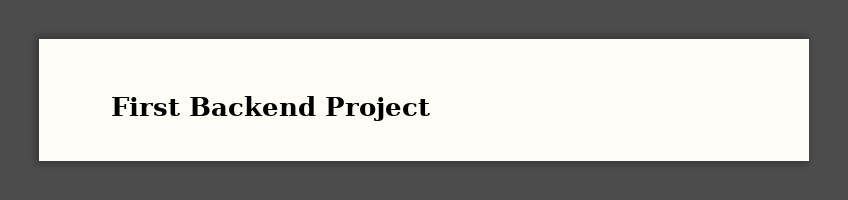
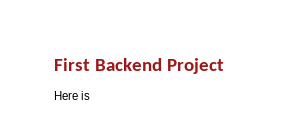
+ Here is

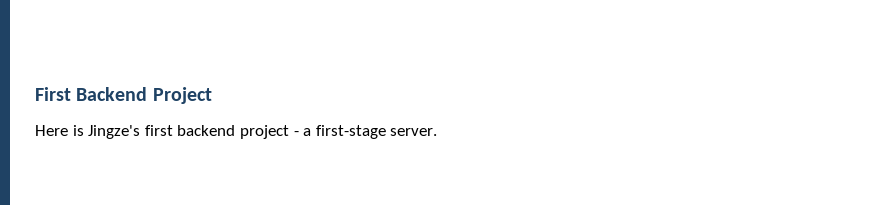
- Here is
+ Here is Jingze's first backend project - a first-stage server.

